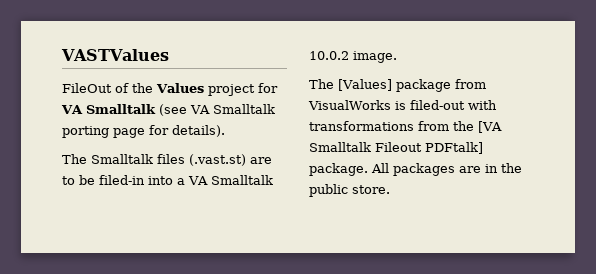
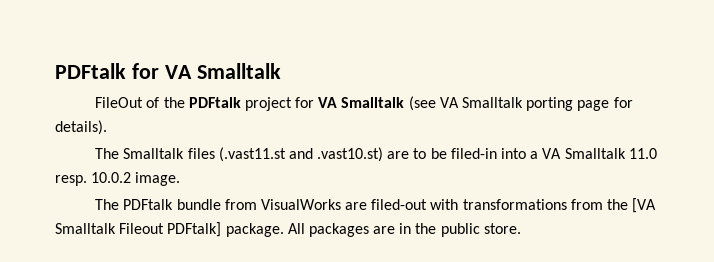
- VASTValues
+ PDFtalk for VA Smalltalk
- FileOut of the Values project for VA Smalltalk (see VA Smalltalk porting page for details).
+ FileOut of the PDFtalk project for VA Smalltalk (see VA Smalltalk porting page for details).
- The Smalltalk files (.vast.st) are to be filed-in into a VA Smalltalk 10.0.2 image.
+ The Smalltalk files (.vast11.st and .vast10.st) are to be filed-in into a VA Smalltalk 11.0 resp. 10.0.2 image.
- The [Values] package from VisualWorks is filed-out with transformations from the [VA Smalltalk Fileout PDFtalk] package.
+ The PDFtalk bundle from VisualWorks are filed-out with transformations from the [VA Smalltalk Fileout PDFtalk] package.

